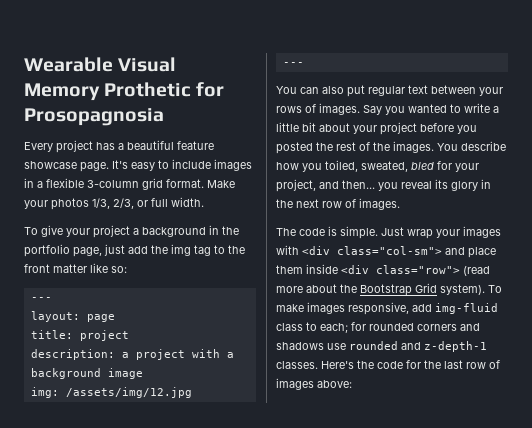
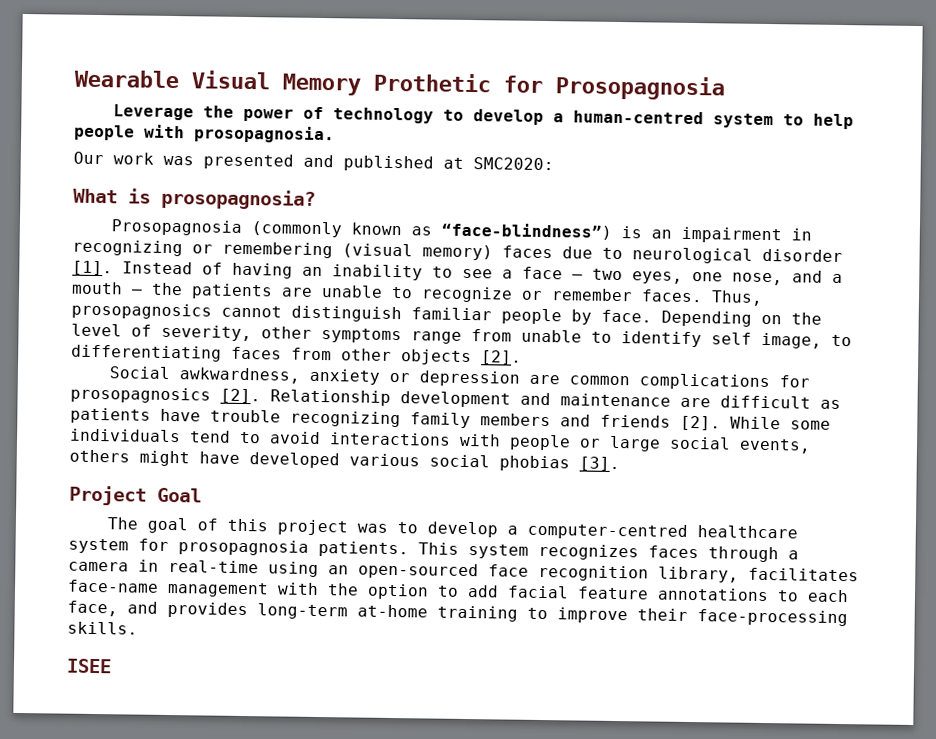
- Every project has a beautiful feature showcase page. It's easy to include images in a flexible 3-column grid format. Make your photos 1/3, 2/3, or full width.
- To give your project a background in the portfolio page, just add the img tag to the front matter like so:
- ---
- layout: page
- title: project
- description: a project with a background image
- img: /assets/img/12.jpg
- ---
- You can also put regular text between your rows of images. Say you wanted to write a little bit about your project before you posted the rest of the images. You describe how you toiled, sweated, bled for your project, and then... you reveal its glory in the next row of images.
- The code is simple. Just wrap your images with <div class="col-sm"> and place them inside <div class="row"> (read more about the Bootstrap Grid system). To make images responsive, add img-fluid class to each; for rounded corners and shadows use rounded and z-depth-1 classes. Here's the code for the last row of images above:
+ Leverage the power of technology to develop a human-centred system to help people with prosopagnosia.
+ Our work was presented and published at SMC2020:
+ What is prosopagnosia?
+ Prosopagnosia (commonly known as “face-blindness”) is an impairment in recognizing or remembering (visual memory) faces due to neurological disorder [1]. Instead of having an inability to see a face – two eyes, one nose, and a mouth – the patients are unable to recognize or remember faces. Thus, prosopagnosics cannot distinguish familiar people by face. Depending on the level of severity, other symptoms range from unable to identify self image, to differentiating faces from other objects [2].
+ Social awkwardness, anxiety or depression are common complications for prosopagnosics [2]. Relationship development and maintenance are difficult as patients have trouble recognizing family members and friends [2]. While some individuals tend to avoid interactions with people or large social events, others might have developed various social phobias [3].
+ Project Goal
+ The goal of this project was to develop a computer-centred healthcare system for prosopagnosia patients. This system recognizes faces through a camera in real-time using an open-sourced face recognition library, facilitates face-name management with the option to add facial feature annotations to each face, and provides long-term at-home training to improve their face-processing skills.
+ ISEE

